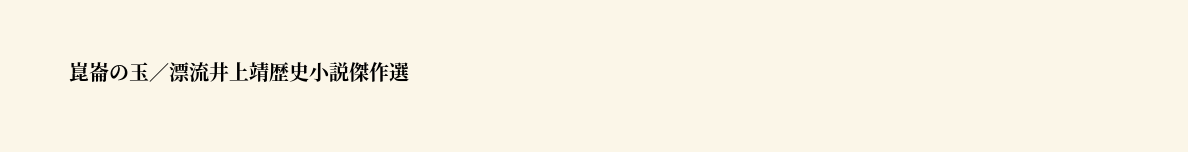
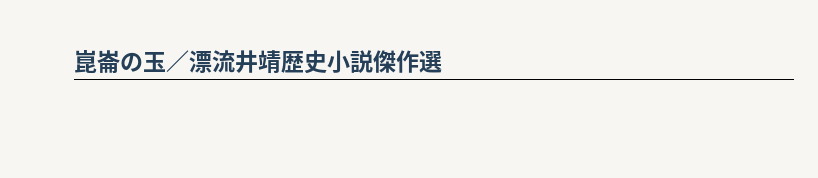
- 崑崙の玉／漂流井上靖歴史小説傑作選
+ 崑崙の玉／漂流井靖歴史小説傑作選

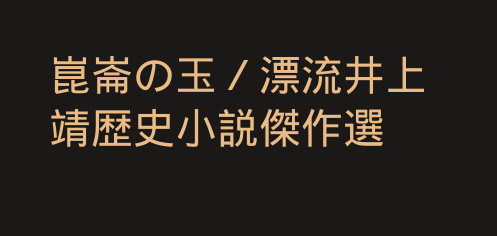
- 崑崙の玉／漂流井靖歴史小説傑作選
+ 崑崙の玉／漂流井上靖歴史小説傑作選

